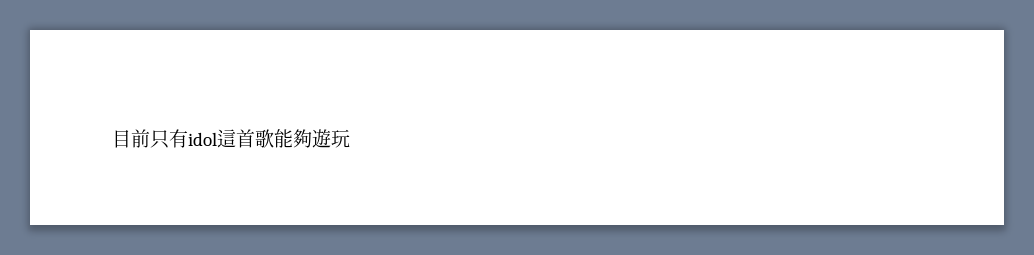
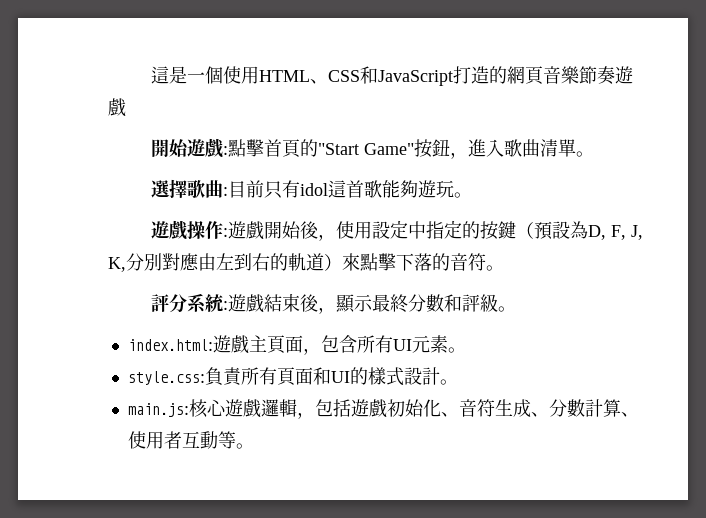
- 目前只有idol這首歌能夠遊玩
+ 這是一個使用HTML、CSS和JavaScript打造的網頁音樂節奏遊戲
+ 開始遊戲:點擊首頁的"Start Game"按鈕，進入歌曲清單。
+ 選擇歌曲:目前只有idol這首歌能夠遊玩。
+ 遊戲操作:遊戲開始後，使用設定中指定的按鍵（預設為D, F, J, K,分別對應由左到右的軌道）來點擊下落的音符。
+ 評分系統:遊戲結束後，顯示最終分數和評級。
+ index.html:遊戲主頁面，包含所有UI元素。
+ style.css:負責所有頁面和UI的樣式設計。
+ main.js:核心遊戲邏輯，包括遊戲初始化、音符生成、分數計算、使用者互動等。

